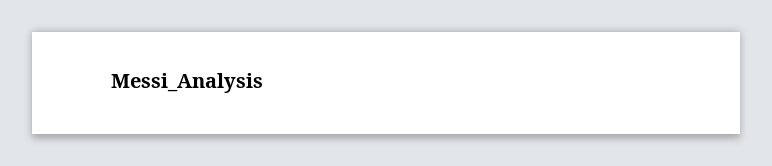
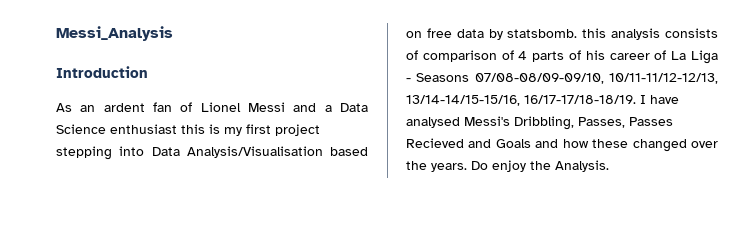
+ Introduction
+ As an ardent fan of Lionel Messi and a Data Science enthusiast this is my first project stepping into Data Analysis/Visualisation based on free data by statsbomb. this analysis consists of comparison of 4 parts of his career of La Liga - Seasons 07/08-08/09-09/10, 10/11-11/12-12/13, 13/14-14/15-15/16, 16/17-17/18-18/19. I have analysed Messi's Dribbling, Passes, Passes Recieved and Goals and how these changed over the years. Do enjoy the Analysis.

